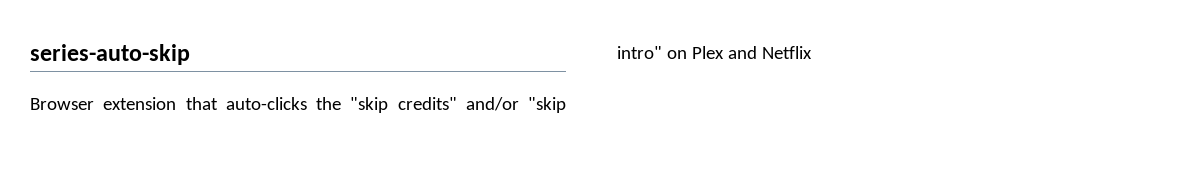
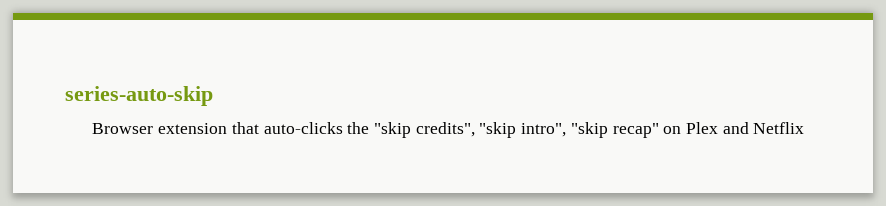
- Browser extension that auto-clicks the "skip credits" and/or "skip intro" on Plex and Netflix
+ Browser extension that auto-clicks the "skip credits", "skip intro", "skip recap" on Plex and Netflix

